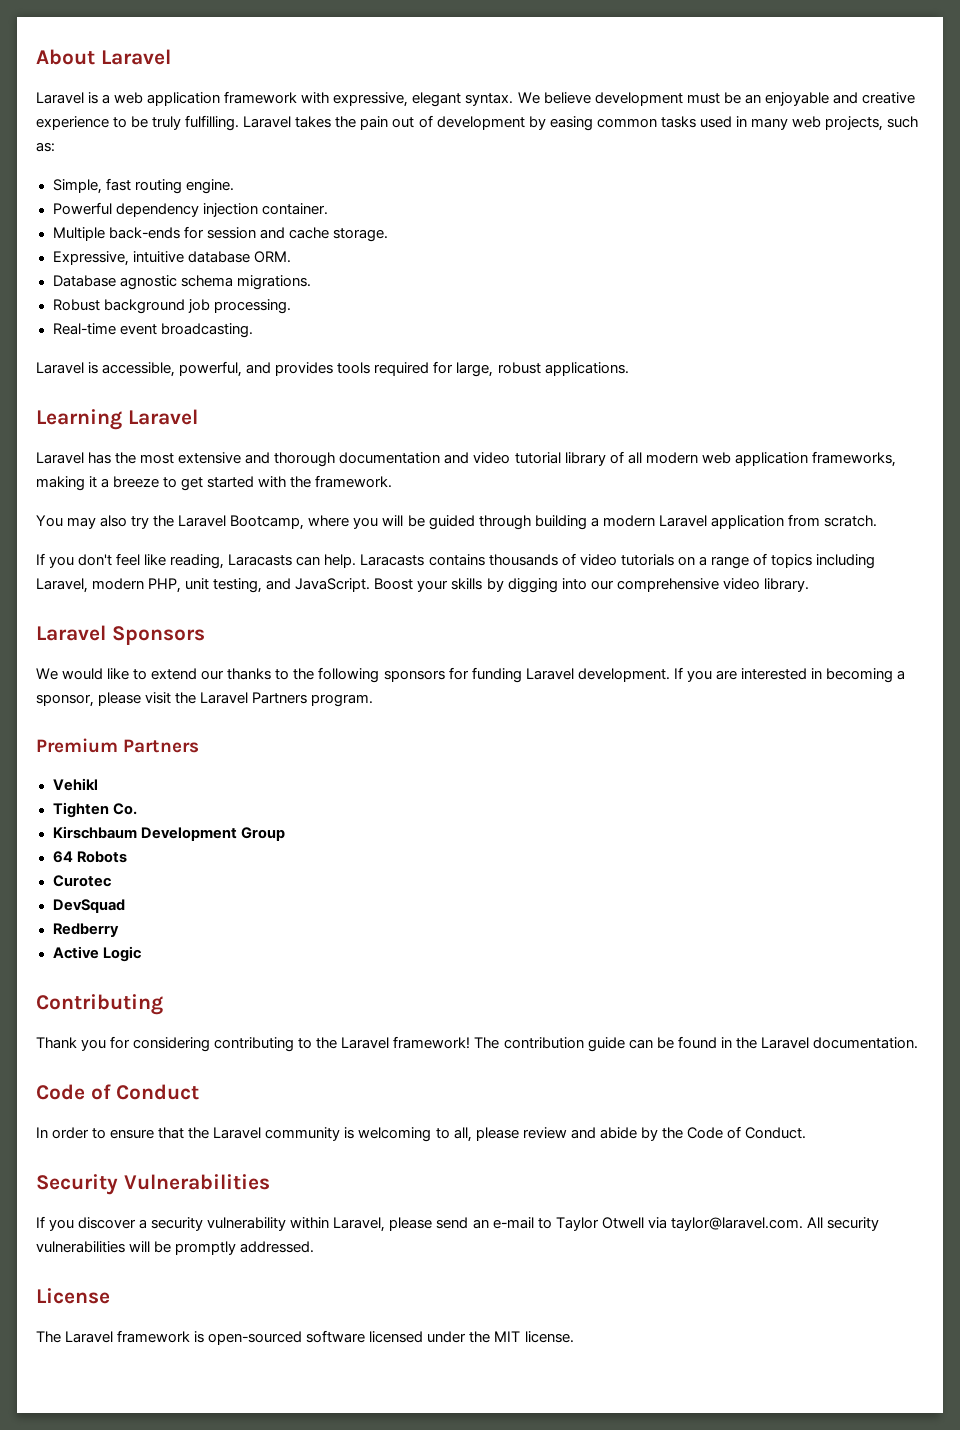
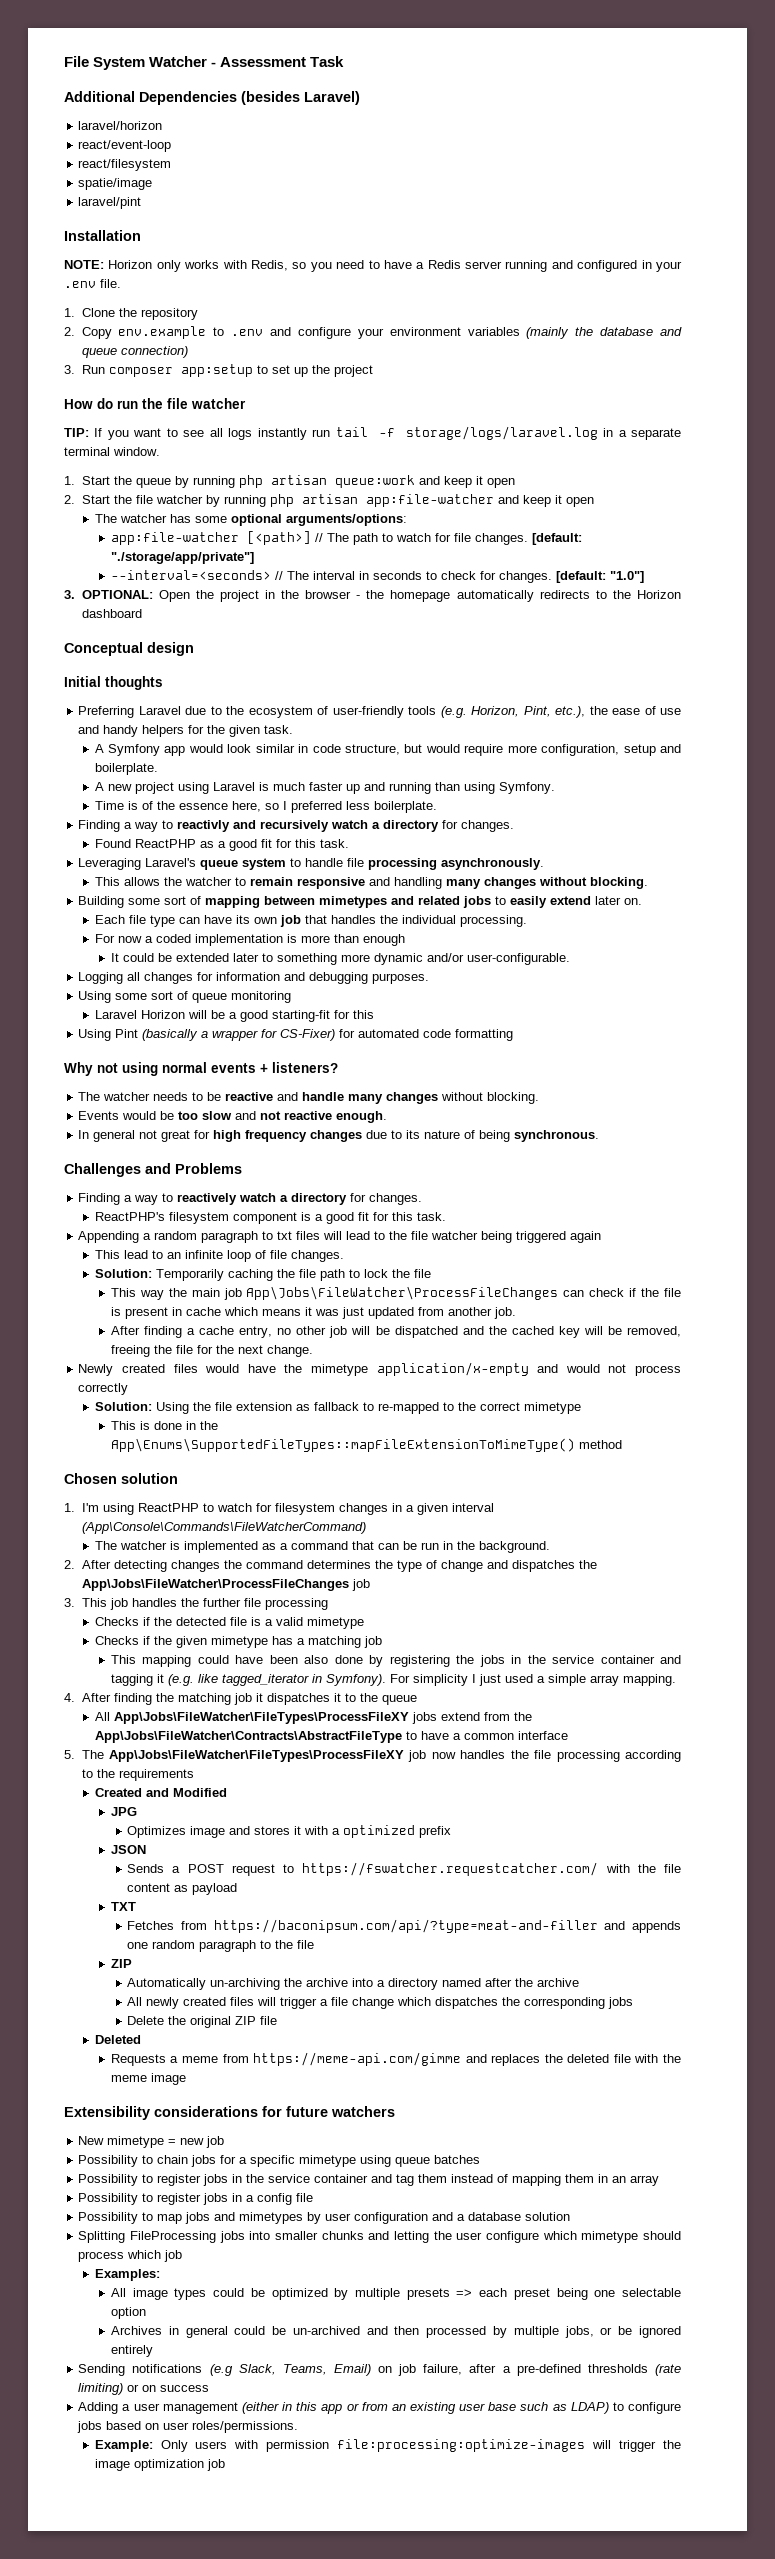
- About Laravel
- Laravel is a web application framework with expressive, elegant syntax. We believe development must be an enjoyable and creative experience to be truly fulfilling. Laravel takes the pain out of development by easing common tasks used in many web projects, such as:
- Simple, fast routing engine.
- Powerful dependency injection container.
- Multiple back-ends for session and cache storage.
- Expressive, intuitive database ORM.
- Database agnostic schema migrations.
- Robust background job processing.
- Real-time event broadcasting.
- Laravel is accessible, powerful, and provides tools required for large, robust applications.
- Learning Laravel
- Laravel has the most extensive and thorough documentation and video tutorial library of all modern web application frameworks, making it a breeze to get started with the framework.
- You may also try the Laravel Bootcamp, where you will be guided through building a modern Laravel application from scratch.
- If you don't feel like reading, Laracasts can help. Laracasts contains thousands of video tutorials on a range of topics including Laravel, modern PHP, unit testing, and JavaScript. Boost your skills by digging into our comprehensive video library.
- Laravel Sponsors
- We would like to extend our thanks to the following sponsors for funding Laravel development. If you are interested in becoming a sponsor, please visit the Laravel Partners program.
- Premium Partners
- Vehikl
- Tighten Co.
- Kirschbaum Development Group
- 64 Robots
- Curotec
- DevSquad
- Redberry
- Active Logic
- Contributing
- Thank you for considering contributing to the Laravel framework! The contribution guide can be found in the Laravel documentation.
- Code of Conduct
- In order to ensure that the Laravel community is welcoming to all, please review and abide by the Code of Conduct.
- Security Vulnerabilities
- If you discover a security vulnerability within Laravel, please send an e-mail to Taylor Otwell via taylor@laravel.com. All security vulnerabilities will be promptly addressed.
- License
- The Laravel framework is open-sourced software licensed under the MIT license.
+ File System Watcher - Assessment Task
+ Additional Dependencies (besides Laravel)
+ laravel/horizon
+ react/event-loop
+ react/filesystem
+ spatie/image
+ laravel/pint
+ Installation
+ NOTE: Horizon only works with Redis, so you need to have a Redis server running and configured in your .env file.
+ 1. Clone the repository
+ 2. Copy env.example to .env and configure your environment variables (mainly the database and queue connection)
+ 3. Run composer app:setup to set up the project
+ How do run the file watcher
+ TIP: If you want to see all logs instantly run tail -f storage/logs/laravel.log in a separate terminal window.
+ 1. Start the queue by running php artisan queue:work and keep it open
+ 2. Start the file watcher by running php artisan app:file-watcher and keep it open
+ The watcher has some optional arguments/options:
+ app:file-watcher [<path>] // The path to watch for file changes. [default: "./storage/app/private"]
+ --interval=<seconds> // The interval in seconds to check for changes. [default: "1.0"]
+ 3. OPTIONAL: Open the project in the browser - the homepage automatically redirects to the Horizon dashboard
+ Conceptual design
+ Initial thoughts
+ Preferring Laravel due to the ecosystem of user-friendly tools (e.g. Horizon, Pint, etc.), the ease of use and handy helpers for the given task.
+ A Symfony app would look similar in code structure, but would require more configuration, setup and boilerplate.
+ A new project using Laravel is much faster up and running than using Symfony.
+ Time is of the essence here, so I preferred less boilerplate.
+ Finding a way to reactivly and recursively watch a directory for changes.
+ Found ReactPHP as a good fit for this task.
+ Leveraging Laravel's queue system to handle file processing asynchronously.
+ This allows the watcher to remain responsive and handling many changes without blocking.
+ Building some sort of mapping between mimetypes and related jobs to easily extend later on.
+ Each file type can have its own job that handles the individual processing.
+ For now a coded implementation is more than enough
+ It could be extended later to something more dynamic and/or user-configurable.
+ Logging all changes for information and debugging purposes.
+ Using some sort of queue monitoring
+ Laravel Horizon will be a good starting-fit for this
+ Using Pint (basically a wrapper for CS-Fixer) for automated code formatting
+ Why not using normal events + listeners?
+ The watcher needs to be reactive and handle many changes without blocking.
+ Events would be too slow and not reactive enough.
+ In general not great for high frequency changes due to its nature of being synchronous.
+ Challenges and Problems
+ Finding a way to reactively watch a directory for changes.
+ ReactPHP's filesystem component is a good fit for this task.
+ Appending a random paragraph to txt files will lead to the file watcher being triggered again
+ This lead to an infinite loop of file changes.
+ Solution: Temporarily caching the file path to lock the file
+ This way the main job App\Jobs\FileWatcher\ProcessFileChanges can check if the file is present in cache which means it was just updated from another job.
+ After finding a cache entry, no other job will be dispatched and the cached key will be removed, freeing the file for the next change.
+ Newly created files would have the mimetype application/x-empty and would not process correctly
+ Solution: Using the file extension as fallback to re-mapped to the correct mimetype
+ This is done in the App\Enums\SupportedFileTypes::mapFileExtensionToMimeType() method
+ Chosen solution
+ 1. I'm using ReactPHP to watch for filesystem changes in a given interval (App\Console\Commands\FileWatcherCommand)
+ The watcher is implemented as a command that can be run in the background.
+ 2. After detecting changes the command determines the type of change and dispatches the App\Jobs\FileWatcher\ProcessFileChanges job
+ 3. This job handles the further file processing
+ Checks if the detected file is a valid mimetype
+ Checks if the given mimetype has a matching job
+ This mapping could have been also done by registering the jobs in the service container and tagging it (e.g. like tagged_iterator in Symfony). For simplicity I just used a simple array mapping.
+ 4. After finding the matching job it dispatches it to the queue
+ All App\Jobs\FileWatcher\FileTypes\ProcessFileXY jobs extend from the App\Jobs\FileWatcher\Contracts\AbstractFileType to have a common interface
+ 5. The App\Jobs\FileWatcher\FileTypes\ProcessFileXY job now handles the file processing according to the requirements
+ Created and Modified
+ JPG
+ Optimizes image and stores it with a optimized prefix
+ JSON
+ Sends a POST request to https://fswatcher.requestcatcher.com/ with the file content as payload
+ TXT
+ Fetches from https://baconipsum.com/api/?type=meat-and-filler and appends one random paragraph to the file
+ ZIP
+ Automatically un-archiving the archive into a directory named after the archive
+ All newly created files will trigger a file change which dispatches the corresponding jobs
+ Delete the original ZIP file
+ Deleted
+ Requests a meme from https://meme-api.com/gimme and replaces the deleted file with the meme image
+ Extensibility considerations for future watchers
+ New mimetype = new job
+ Possibility to chain jobs for a specific mimetype using queue batches
+ Possibility to register jobs in the service container and tag them instead of mapping them in an array
+ Possibility to register jobs in a config file
+ Possibility to map jobs and mimetypes by user configuration and a database solution
+ Splitting FileProcessing jobs into smaller chunks and letting the user configure which mimetype should process which job
+ Examples:
+ All image types could be optimized by multiple presets => each preset being one selectable option
+ Archives in general could be un-archived and then processed by multiple jobs, or be ignored entirely
+ Sending notifications (e.g Slack, Teams, Email) on job failure, after a pre-defined thresholds (rate limiting) or on success
+ Adding a user management (either in this app or from an existing user base such as LDAP) to configure jobs based on user roles/permissions.
+ Example: Only users with permission file:processing:optimize-images will trigger the image optimization job

